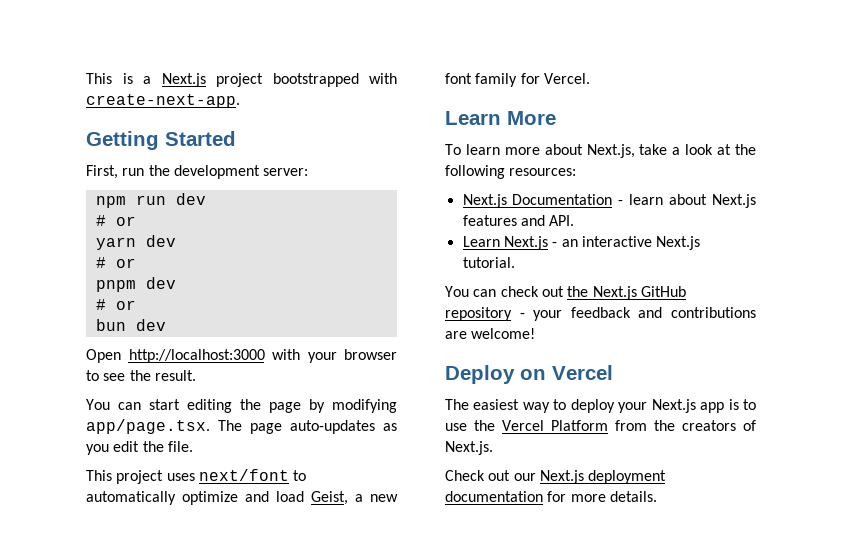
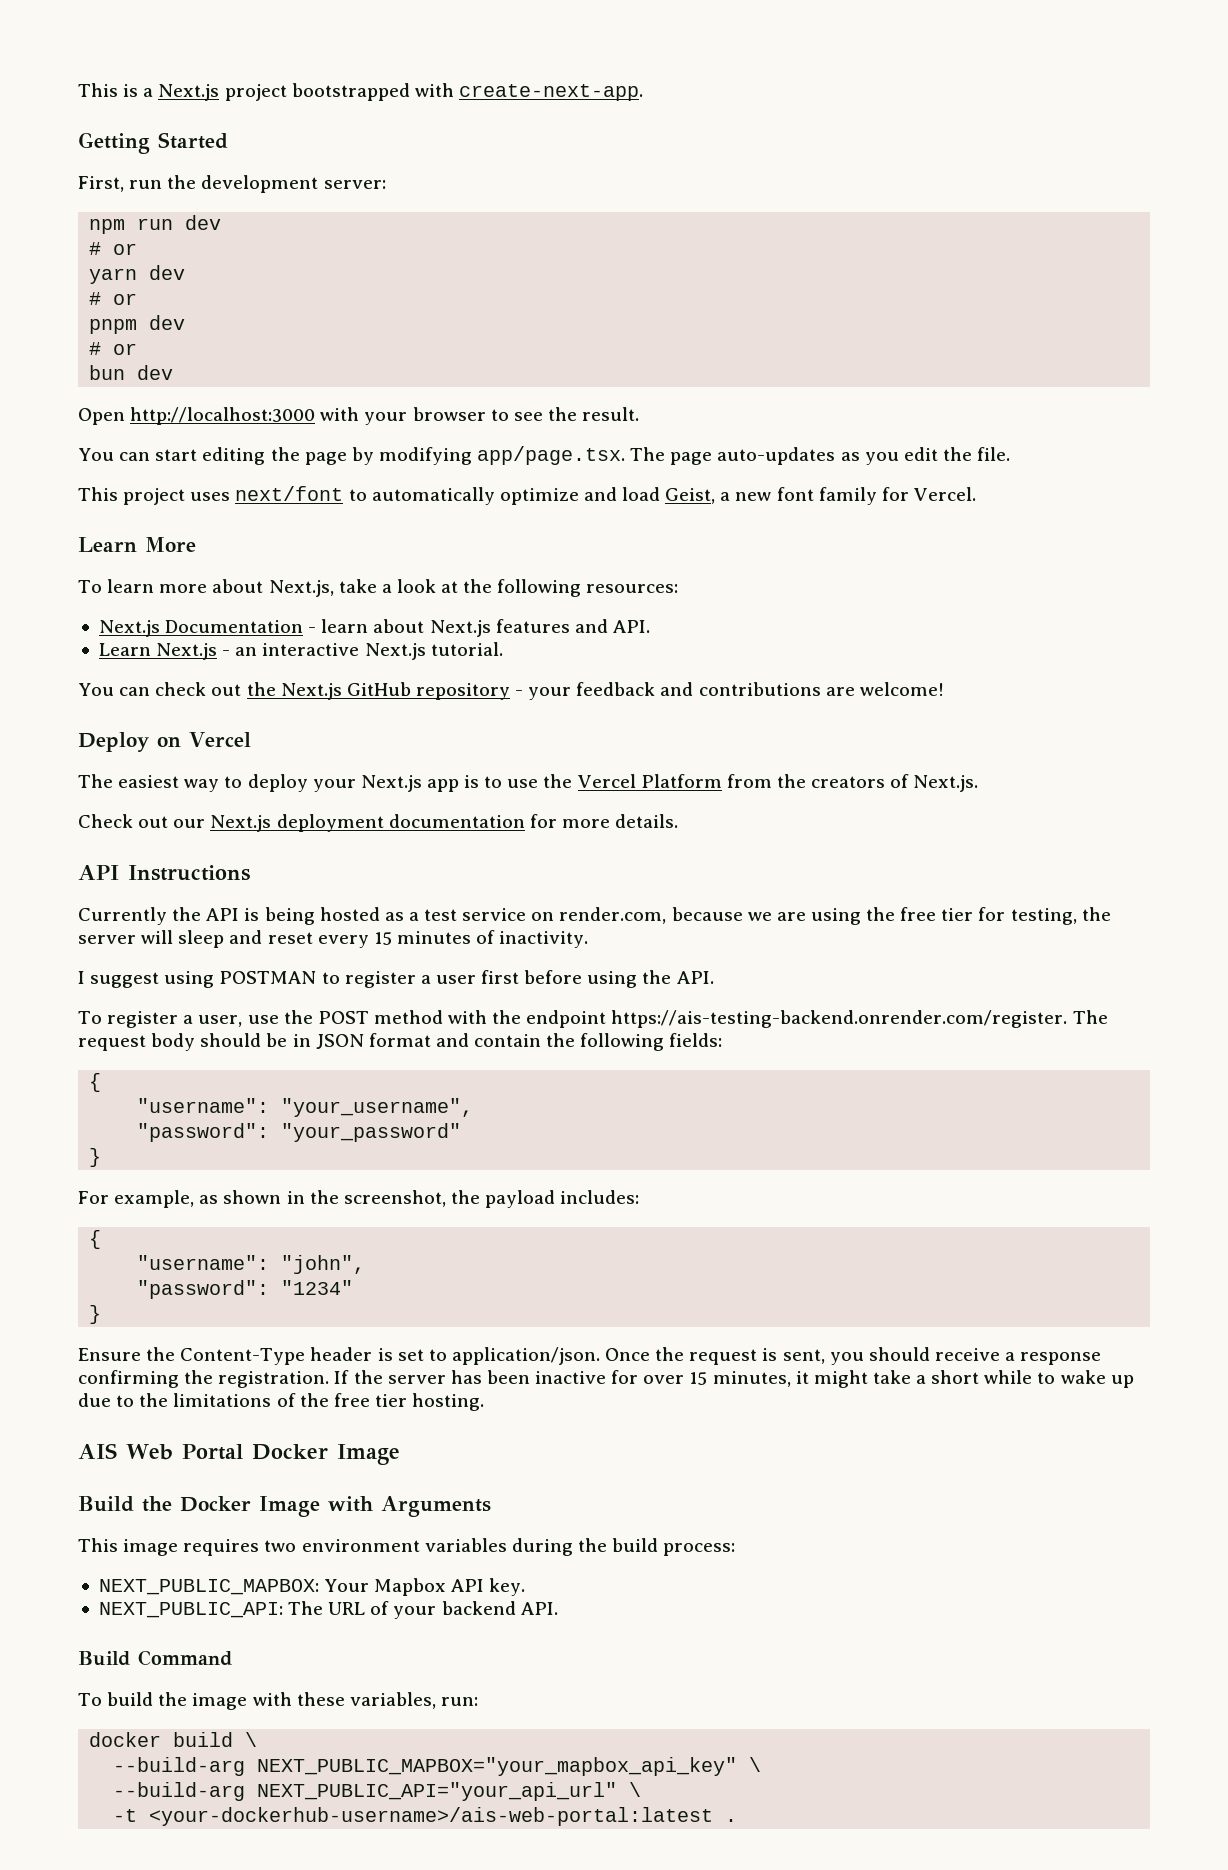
+ API Instructions
+ Currently the API is being hosted as a test service on render.com, because we are using the free tier for testing, the server will sleep and reset every 15 minutes of inactivity.
+ I suggest using POSTMAN to register a user first before using the API.
+ To register a user, use the POST method with the endpoint https://ais-testing-backend.onrender.com/register. The request body should be in JSON format and contain the following fields:
+ {
+ "username": "your_username",
+ "password": "your_password"
+ }
+ For example, as shown in the screenshot, the payload includes:
+ {
+ "username": "john",
+ "password": "1234"
+ }
+ Ensure the Content-Type header is set to application/json. Once the request is sent, you should receive a response confirming the registration. If the server has been inactive for over 15 minutes, it might take a short while to wake up due to the limitations of the free tier hosting.
+ AIS Web Portal Docker Image
+ Build the Docker Image with Arguments
+ This image requires two environment variables during the build process:
+ NEXT_PUBLIC_MAPBOX: Your Mapbox API key.
+ NEXT_PUBLIC_API: The URL of your backend API.
+ Build Command
+ To build the image with these variables, run:
+ docker build \
+ --build-arg NEXT_PUBLIC_MAPBOX="your_mapbox_api_key" \
+ --build-arg NEXT_PUBLIC_API="your_api_url" \
+ -t <your-dockerhub-username>/ais-web-portal:latest .

